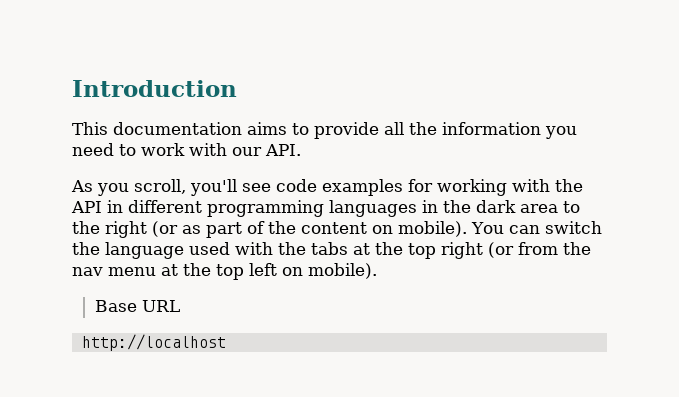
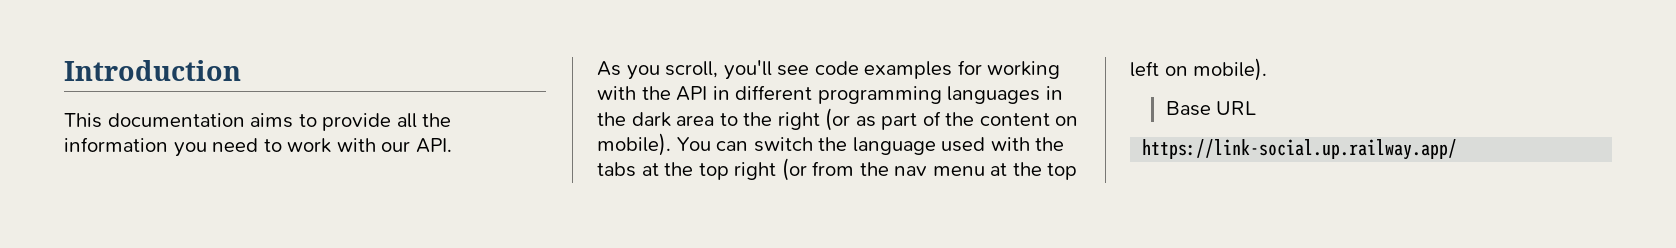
- http://localhost
+ https://link-social.up.railway.app/

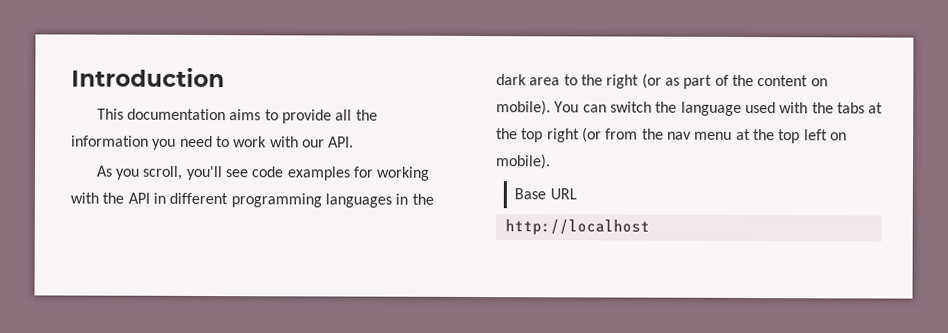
- https://link-social.up.railway.app/
+ http://localhost

